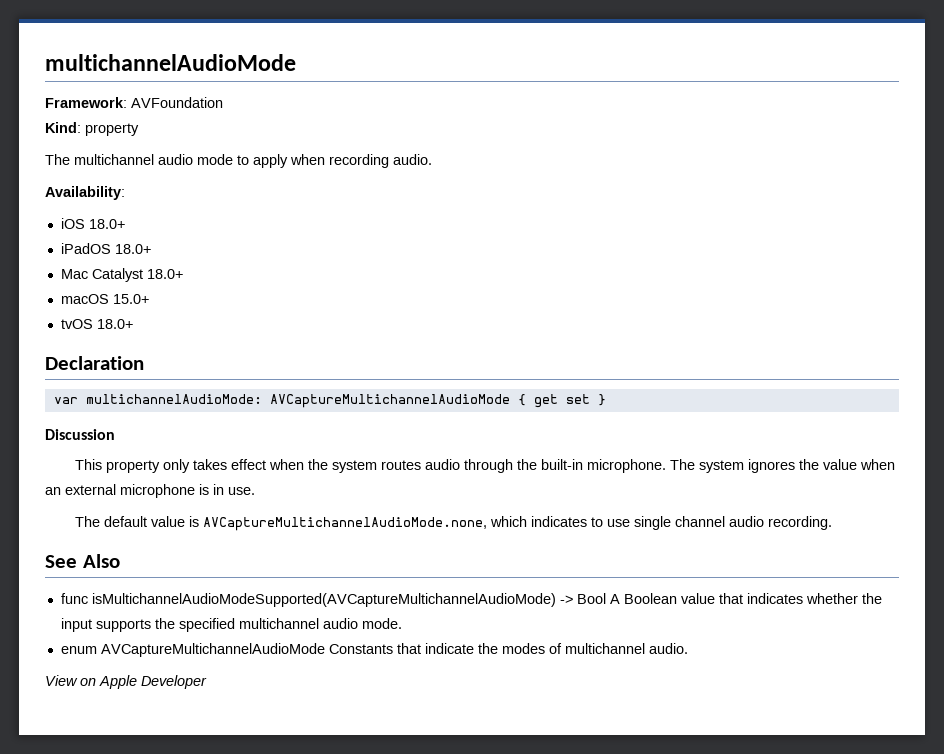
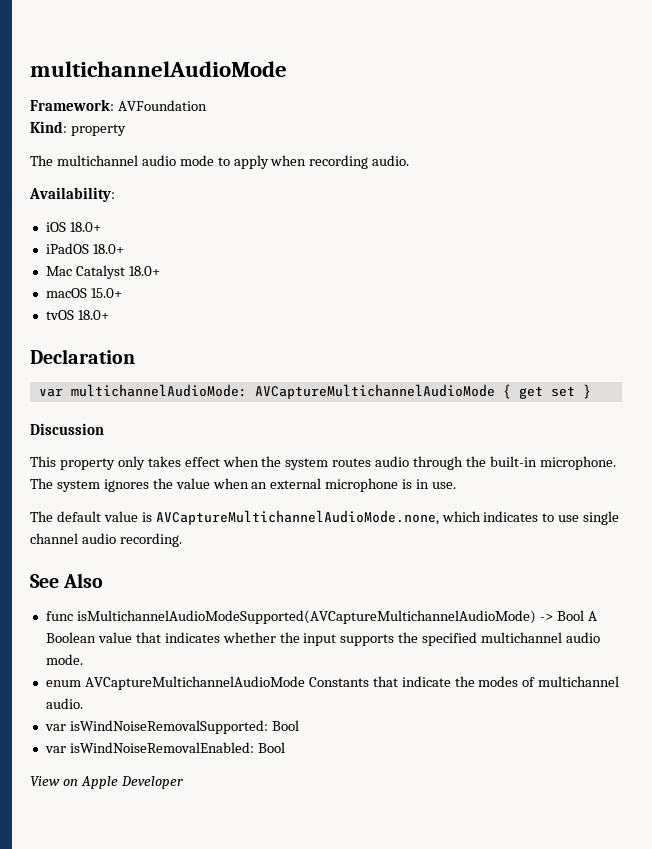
+ var isWindNoiseRemovalSupported: Bool
+ var isWindNoiseRemovalEnabled: Bool

